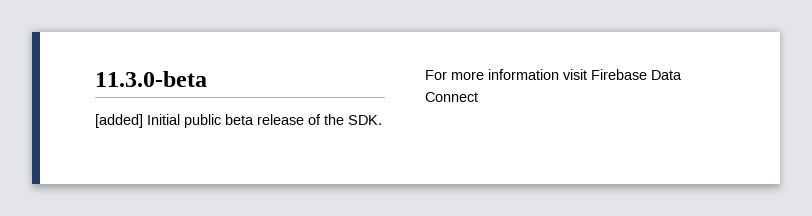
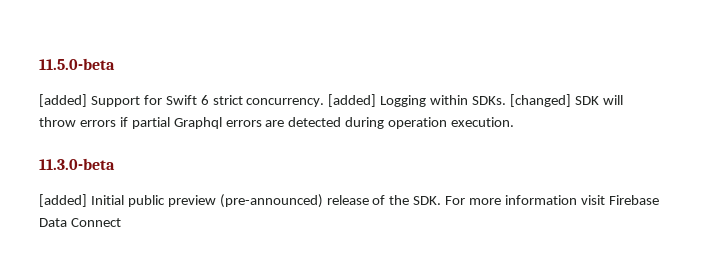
+ 11.5.0-beta
+ [added] Support for Swift 6 strict concurrency. [added] Logging within SDKs. [changed] SDK will throw errors if partial Graphql errors are detected during operation execution.
- [added] Initial public beta release of the SDK. For more information visit Firebase Data Connect
+ [added] Initial public preview (pre-announced) release of the SDK. For more information visit Firebase Data Connect

